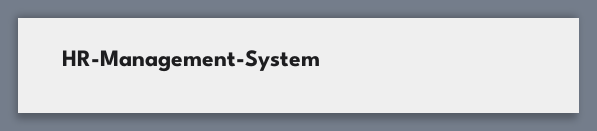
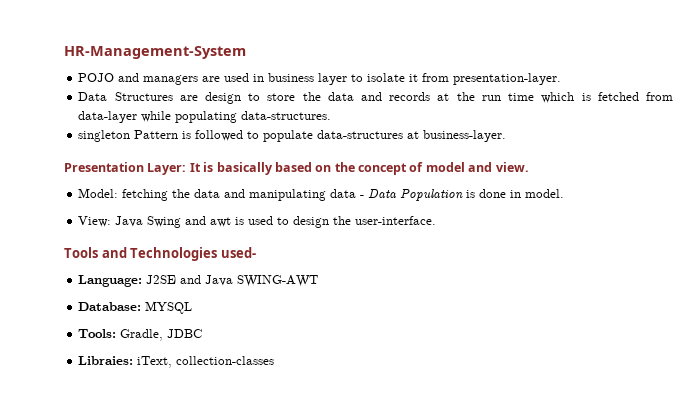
+ POJO and managers are used in business layer to isolate it from presentation-layer.
+ Data Structures are design to store the data and records at the run time which is fetched from data-layer while populating data-structures.
+ singleton Pattern is followed to populate data-structures at business-layer.
+ Presentation Layer: It is basically based on the concept of model and view.
+ Model: fetching the data and manipulating data - Data Population is done in model.
+ View: Java Swing and awt is used to design the user-interface.
+ Tools and Technologies used-
+ Language: J2SE and Java SWING-AWT
+ Database: MYSQL
+ Tools: Gradle, JDBC
+ Libraies: iText, collection-classes

